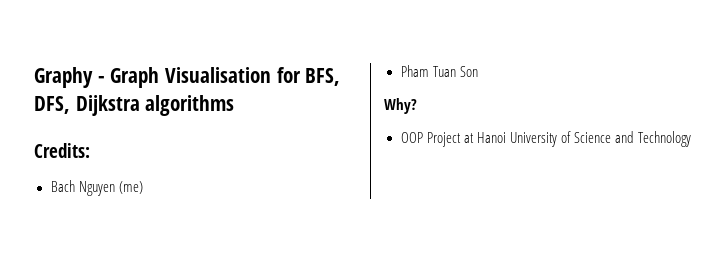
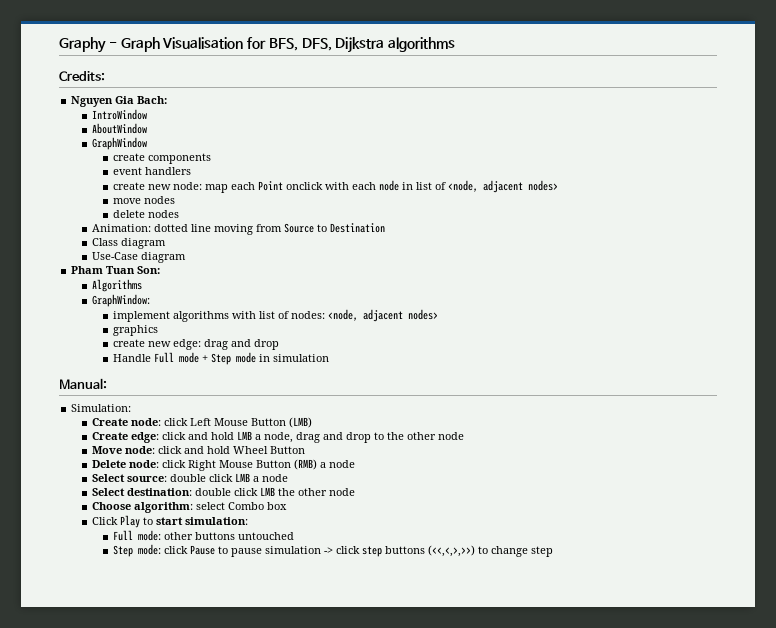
- Bach Nguyen (me)
- Pham Tuan Son
- Why?
- OOP Project at Hanoi University of Science and Technology
+ Nguyen Gia Bach:
+ IntroWindow
+ AboutWindow
+ GraphWindow
+ create components
+ event handlers
+ create new node: map each Point onclick with each node in list of <node, adjacent nodes>
+ move nodes
+ delete nodes
+ Animation: dotted line moving from Source to Destination
+ Class diagram
+ Use-Case diagram
+ Pham Tuan Son:
+ Algorithms
+ GraphWindow:
+ implement algorithms with list of nodes: <node, adjacent nodes>
+ graphics
+ create new edge: drag and drop
+ Handle Full mode + Step mode in simulation
+ Manual:
+ Simulation:
+ Create node: click Left Mouse Button (LMB)
+ Create edge: click and hold LMB a node, drag and drop to the other node
+ Move node: click and hold Wheel Button
+ Delete node: click Right Mouse Button (RMB) a node
+ Select source: double click LMB a node
+ Select destination: double click LMB the other node
+ Choose algorithm: select Combo box
+ Click Play to start simulation:
+ Full mode: other buttons untouched
+ Step mode: click Pause to pause simulation -> click step buttons (<<,<,>,>>) to change step

